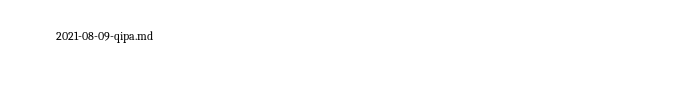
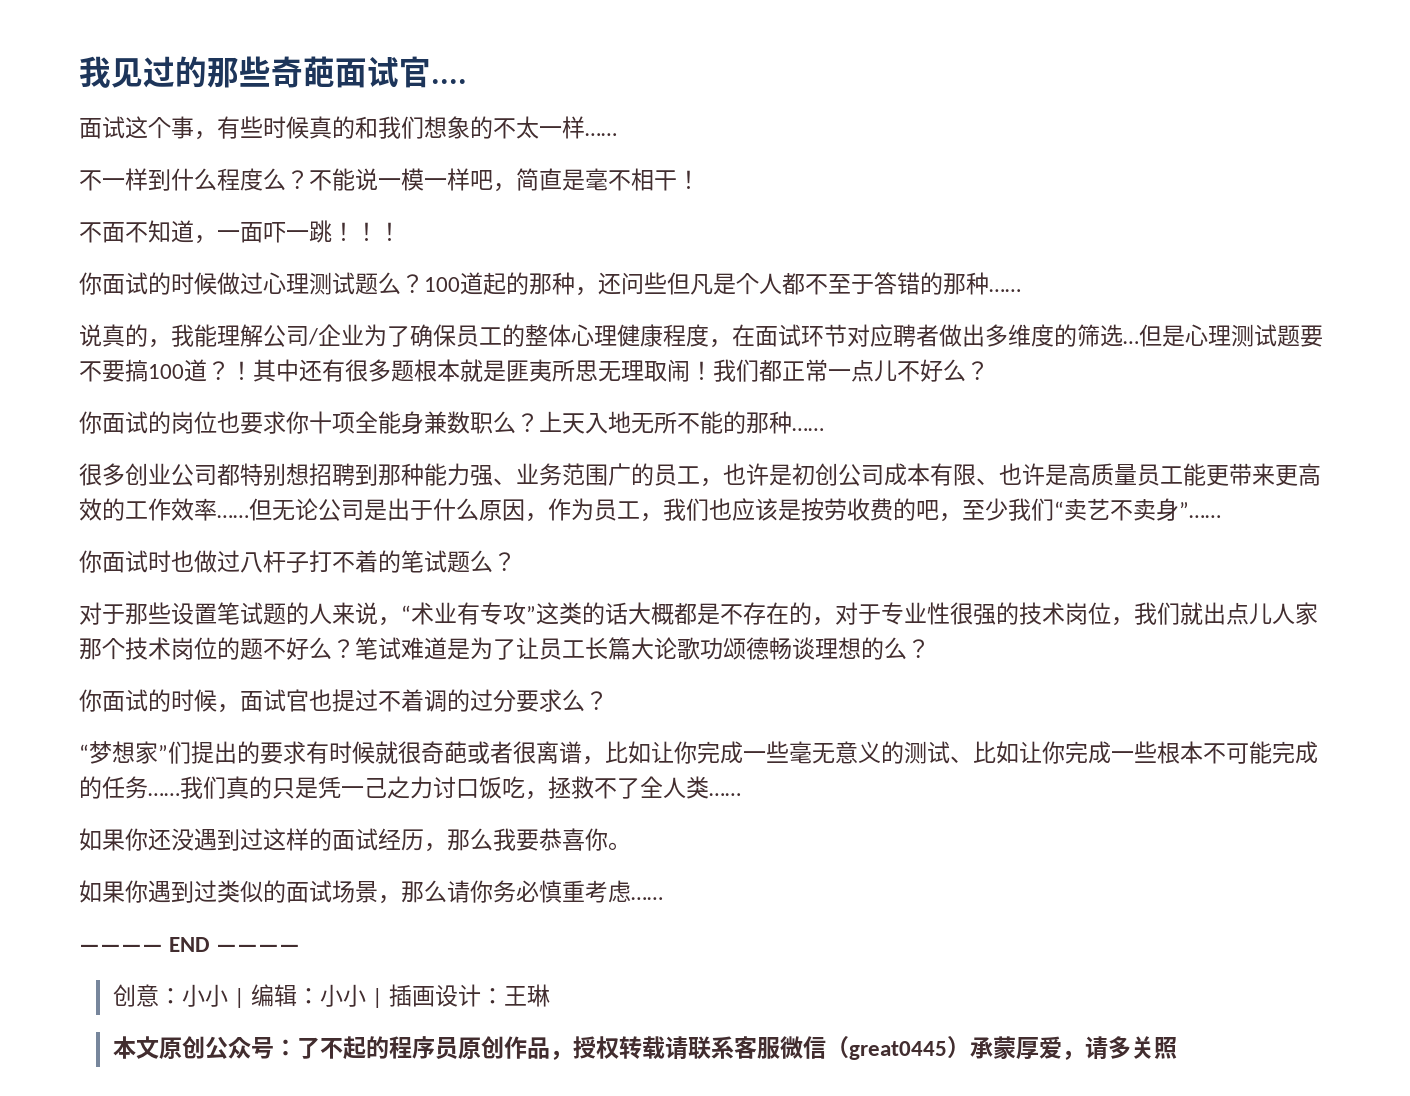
- 2021-08-09-qipa.md
+ 我见过的那些奇葩面试官....
+ 面试这个事，有些时候真的和我们想象的不太一样……
+ 不一样到什么程度么？不能说一模一样吧，简直是毫不相干！
+ 不面不知道，一面吓一跳！！！
+ 你面试的时候做过心理测试题么？100道起的那种，还问些但凡是个人都不至于答错的那种……
+ 说真的，我能理解公司/企业为了确保员工的整体心理健康程度，在面试环节对应聘者做出多维度的筛选…但是心理测试题要不要搞100道？！其中还有很多题根本就是匪夷所思无理取闹！我们都正常一点儿不好么？
+ 你面试的岗位也要求你十项全能身兼数职么？上天入地无所不能的那种……
+ 很多创业公司都特别想招聘到那种能力强、业务范围广的员工，也许是初创公司成本有限、也许是高质量员工能更带来更高效的工作效率……但无论公司是出于什么原因，作为员工，我们也应该是按劳收费的吧，至少我们“卖艺不卖身”……
+ 你面试时也做过八杆子打不着的笔试题么？
+ 对于那些设置笔试题的人来说，“术业有专攻”这类的话大概都是不存在的，对于专业性很强的技术岗位，我们就出点儿人家那个技术岗位的题不好么？笔试难道是为了让员工长篇大论歌功颂德畅谈理想的么？
+ 你面试的时候，面试官也提过不着调的过分要求么？
+ “梦想家”们提出的要求有时候就很奇葩或者很离谱，比如让你完成一些毫无意义的测试、比如让你完成一些根本不可能完成的任务……我们真的只是凭一己之力讨口饭吃，拯救不了全人类……
+ 如果你还没遇到过这样的面试经历，那么我要恭喜你。
+ 如果你遇到过类似的面试场景，那么请你务必慎重考虑……
+ ———— END ————
+ 创意：小小 | 编辑：小小 | 插画设计：王琳
+ 本文原创公众号：了不起的程序员原创作品，授权转载请联系客服微信（great0445）承蒙厚爱，请多关照

